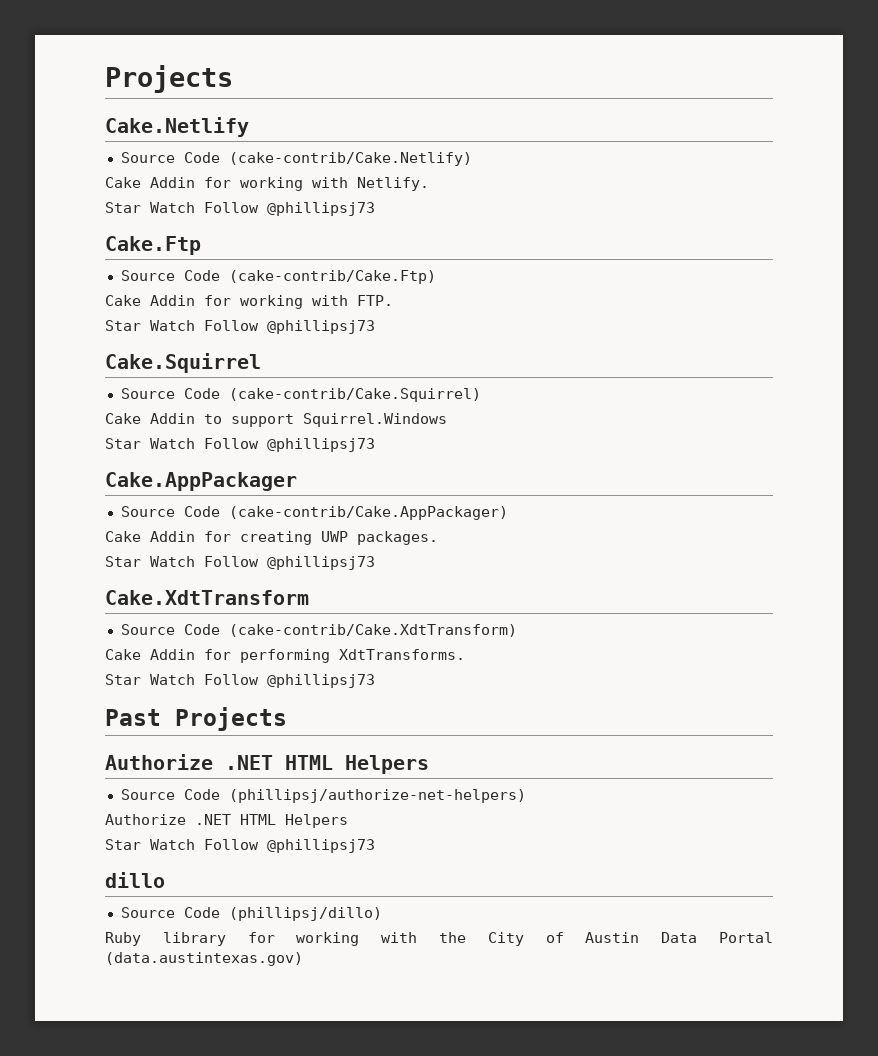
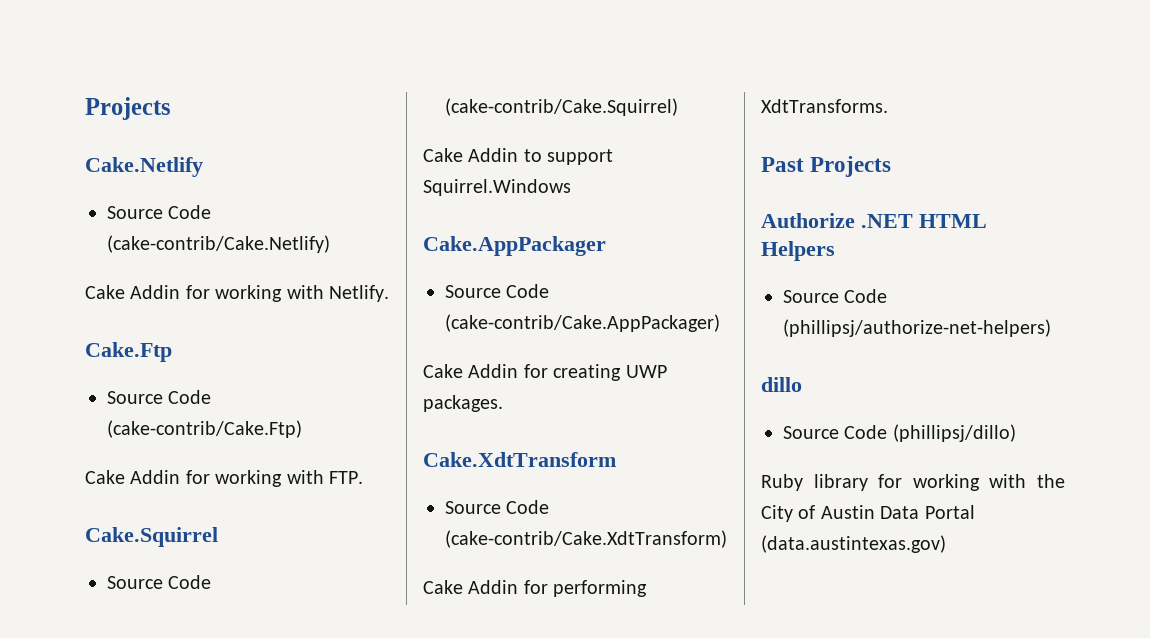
  Cake Addin for working with Netlify.
- Star Watch Follow @phillipsj73
  Cake Addin for working with FTP.
- Star Watch Follow @phillipsj73
  Cake Addin to support Squirrel.Windows
- Star Watch Follow @phillipsj73
  Cake Addin for creating UWP packages.
- Star Watch Follow @phillipsj73
  Cake Addin for performing XdtTransforms.
- Star Watch Follow @phillipsj73
  Source Code (phillipsj/authorize-net-helpers)
- Authorize .NET HTML Helpers
- Star Watch Follow @phillipsj73

